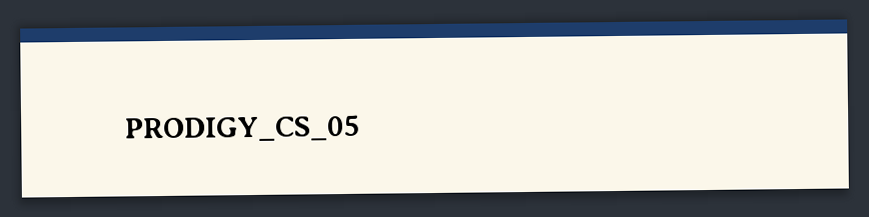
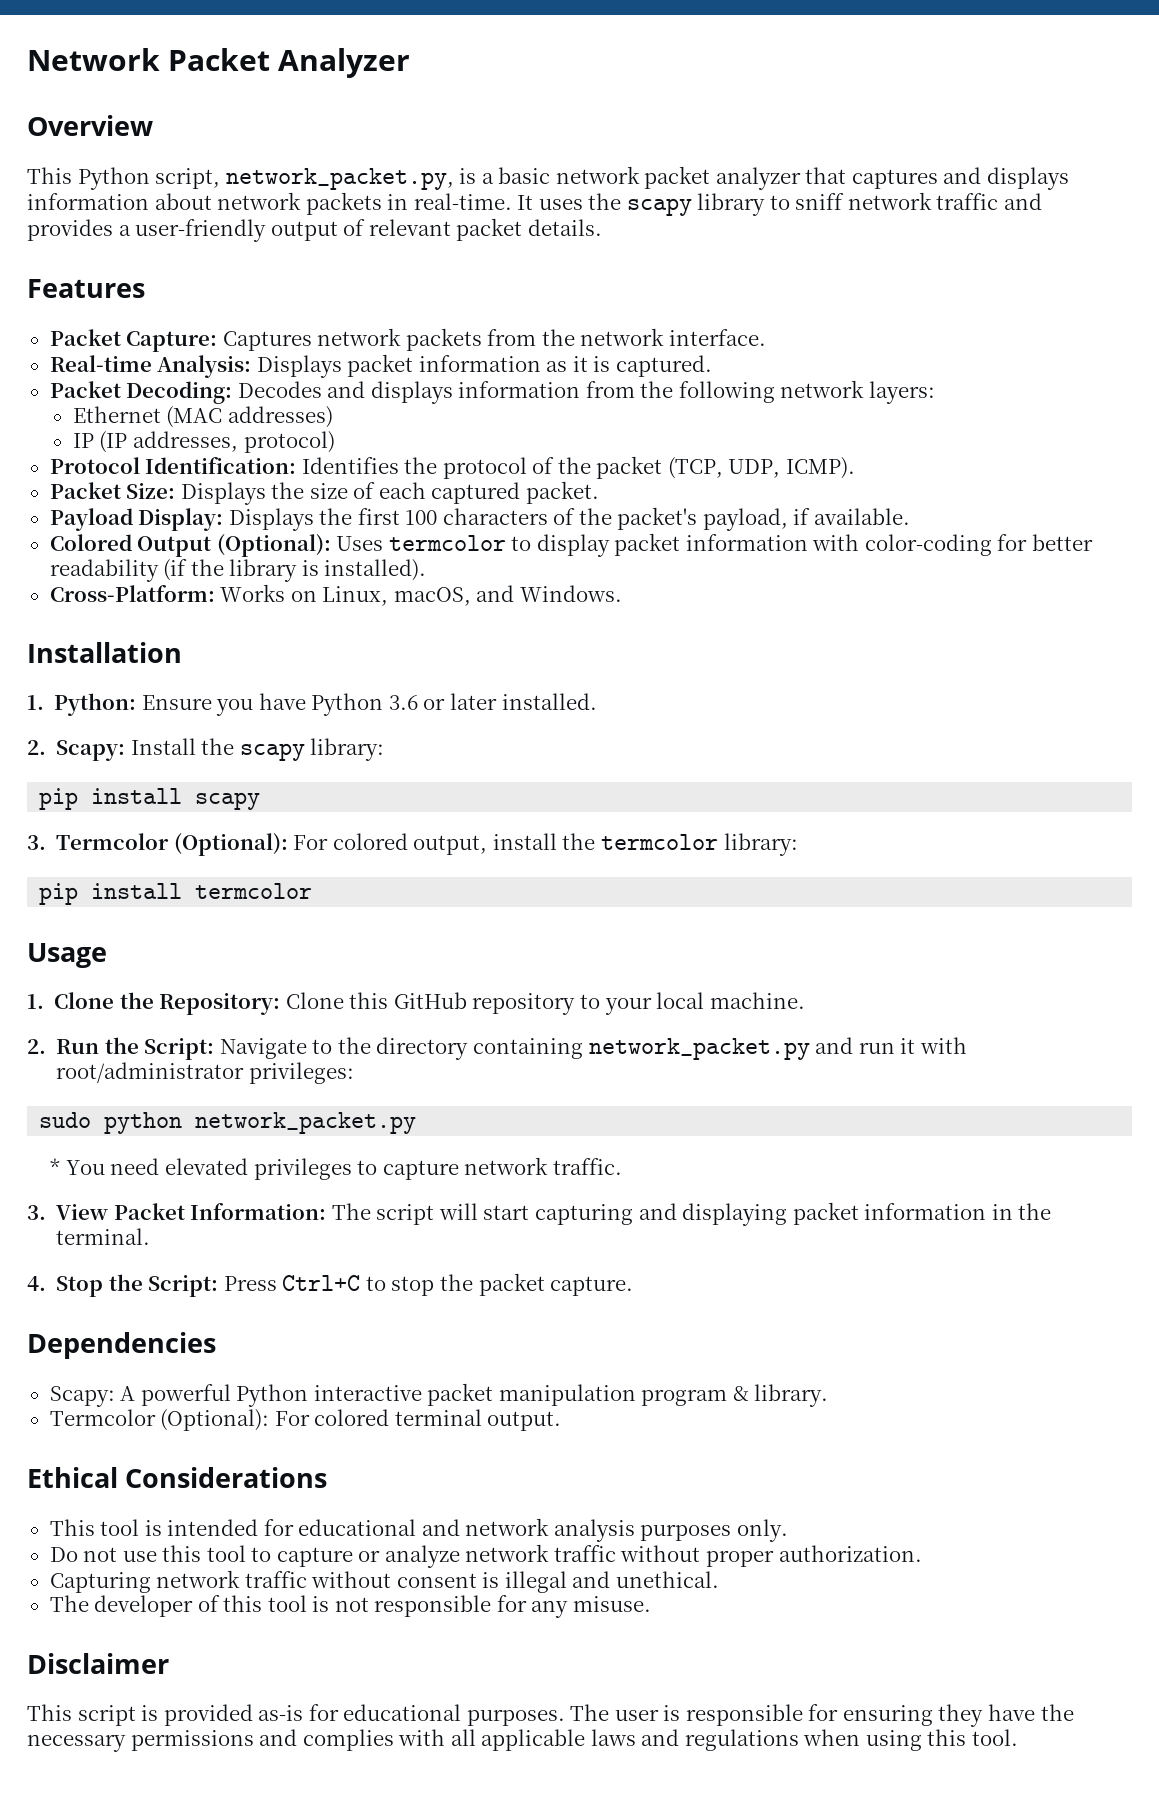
- PRODIGY_CS_05
+ Network Packet Analyzer
+ Overview
+ This Python script, network_packet.py, is a basic network packet analyzer that captures and displays information about network packets in real-time. It uses the scapy library to sniff network traffic and provides a user-friendly output of relevant packet details.
+ Features
+ Packet Capture: Captures network packets from the network interface.
+ Real-time Analysis: Displays packet information as it is captured.
+ Packet Decoding: Decodes and displays information from the following network layers:
+ Ethernet (MAC addresses)
+ IP (IP addresses, protocol)
+ Protocol Identification: Identifies the protocol of the packet (TCP, UDP, ICMP).
+ Packet Size: Displays the size of each captured packet.
+ Payload Display: Displays the first 100 characters of the packet's payload, if available.
+ Colored Output (Optional): Uses termcolor to display packet information with color-coding for better readability (if the library is installed).
+ Cross-Platform: Works on Linux, macOS, and Windows.
+ Installation
+ 1. Python: Ensure you have Python 3.6 or later installed.
+ 2. Scapy: Install the scapy library:
+ pip install scapy
+ 3. Termcolor (Optional): For colored output, install the termcolor library:
+ pip install termcolor
+ Usage
+ 1. Clone the Repository: Clone this GitHub repository to your local machine.
+ 2. Run the Script: Navigate to the directory containing network_packet.py and run it with root/administrator privileges:
+ sudo python network_packet.py
+ * You need elevated privileges to capture network traffic.
+ 3. View Packet Information: The script will start capturing and displaying packet information in the terminal.
+ 4. Stop the Script: Press Ctrl+C to stop the packet capture.
+ Dependencies
+ Scapy: A powerful Python interactive packet manipulation program & library.
+ Termcolor (Optional): For colored terminal output.
+ Ethical Considerations
+ This tool is intended for educational and network analysis purposes only.
+ Do not use this tool to capture or analyze network traffic without proper authorization.
+ Capturing network traffic without consent is illegal and unethical.
+ The developer of this tool is not responsible for any misuse.
+ Disclaimer
+ This script is provided as-is for educational purposes. The user is responsible for ensuring they have the necessary permissions and complies with all applicable laws and regulations when using this tool.

